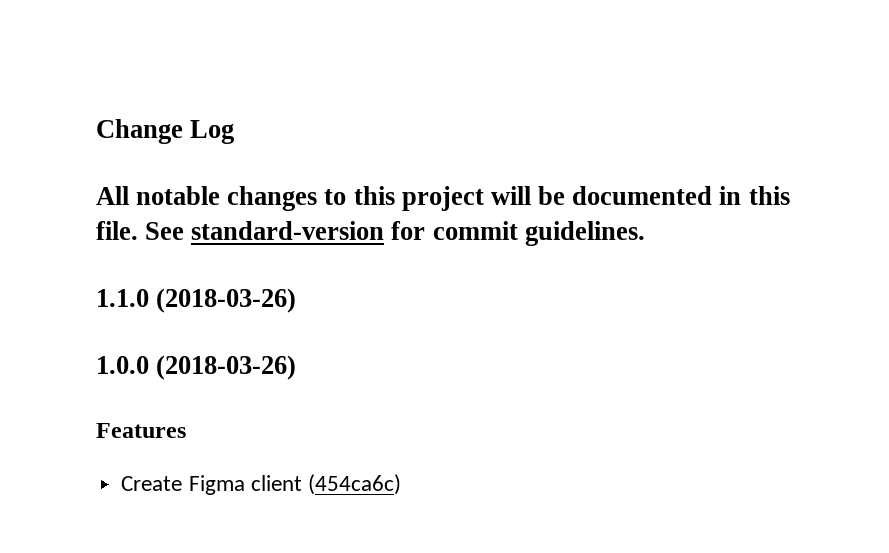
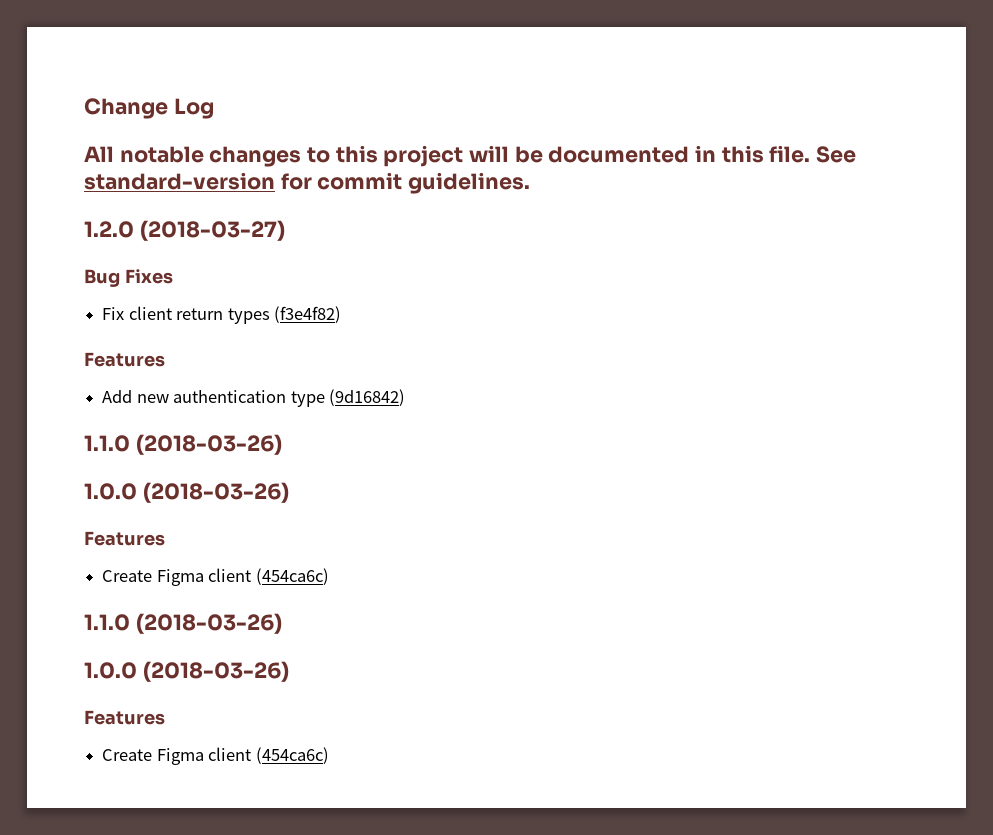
+ 1.2.0 (2018-03-27)
+ Bug Fixes
+ Fix client return types (f3e4f82)
+ Features
+ Add new authentication type (9d16842)
+ 1.1.0 (2018-03-26)
+ 1.0.0 (2018-03-26)
+ Features
+ Create Figma client (454ca6c)

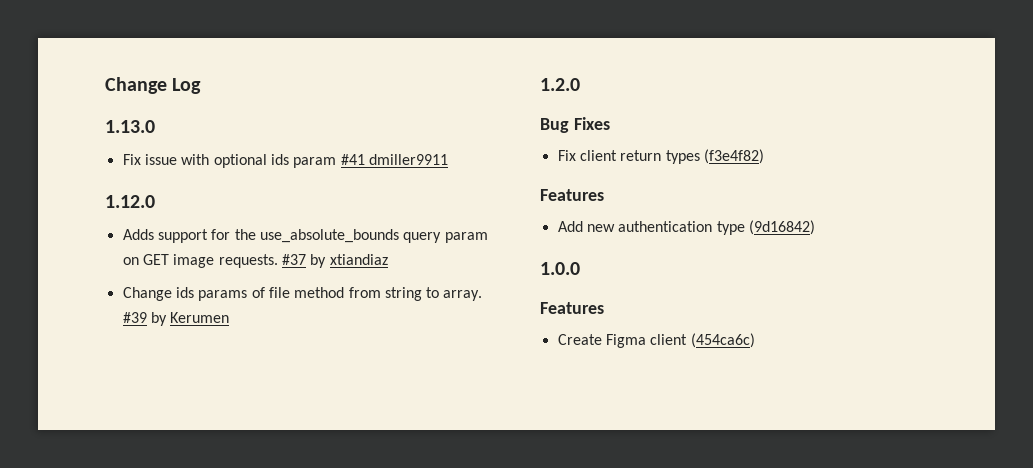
- All notable changes to this project will be documented in this file. See standard-version for commit guidelines.
+ 1.13.0
+ Fix issue with optional ids param #41 dmiller9911
+ 1.12.0
+ Adds support for the use_absolute_bounds query param on GET image requests. #37 by xtiandiaz
+ Change ids params of file method from string to array. #39 by Kerumen
- 1.2.0 (2018-03-27)
+ 1.2.0
  Add new authentication type (9d16842)
- 1.1.0 (2018-03-26)
- 1.0.0 (2018-03-26)
- Features
- Create Figma client (454ca6c)
- 1.1.0 (2018-03-26)
- 1.0.0 (2018-03-26)
+ 1.0.0

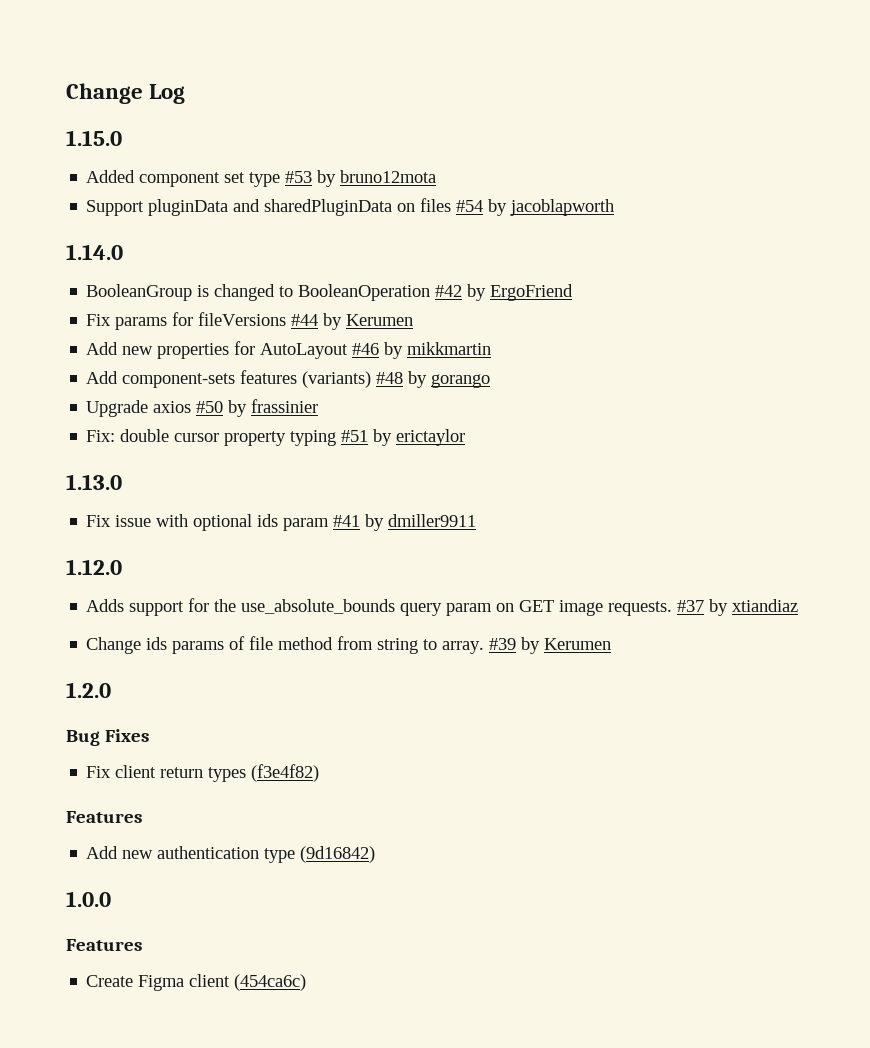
+ 1.15.0
+ Added component set type #53 by bruno12mota
+ Support pluginData and sharedPluginData on files #54 by jacoblapworth
+ 1.14.0
+ BooleanGroup is changed to BooleanOperation #42 by ErgoFriend
+ Fix params for fileVersions #44 by Kerumen
+ Add new properties for AutoLayout #46 by mikkmartin
+ Add component-sets features (variants) #48 by gorango
+ Upgrade axios #50 by frassinier
+ Fix: double cursor property typing #51 by erictaylor
- Fix issue with optional ids param #41 dmiller9911
+ Fix issue with optional ids param #41 by dmiller9911

